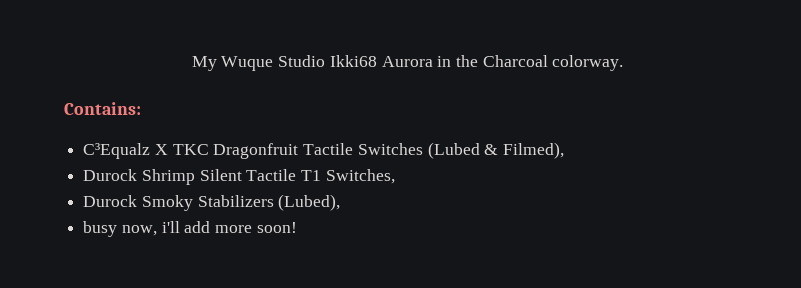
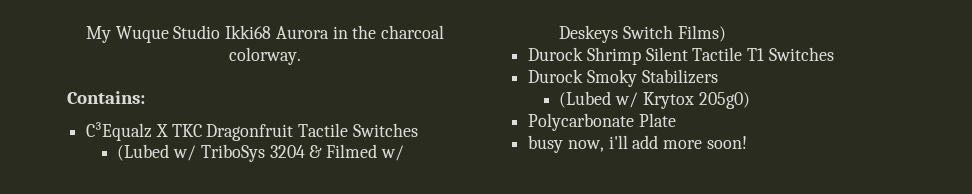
- My Wuque Studio Ikki68 Aurora in the Charcoal colorway.
+ My Wuque Studio Ikki68 Aurora in the charcoal colorway.
- C³Equalz X TKC Dragonfruit Tactile Switches (Lubed & Filmed),
+ C³Equalz X TKC Dragonfruit Tactile Switches
+ (Lubed w/ TriboSys 3204 & Filmed w/ Deskeys Switch Films)
- Durock Shrimp Silent Tactile T1 Switches,
+ Durock Shrimp Silent Tactile T1 Switches
- Durock Smoky Stabilizers (Lubed),
+ Durock Smoky Stabilizers
+ (Lubed w/ Krytox 205g0)
+ Polycarbonate Plate

